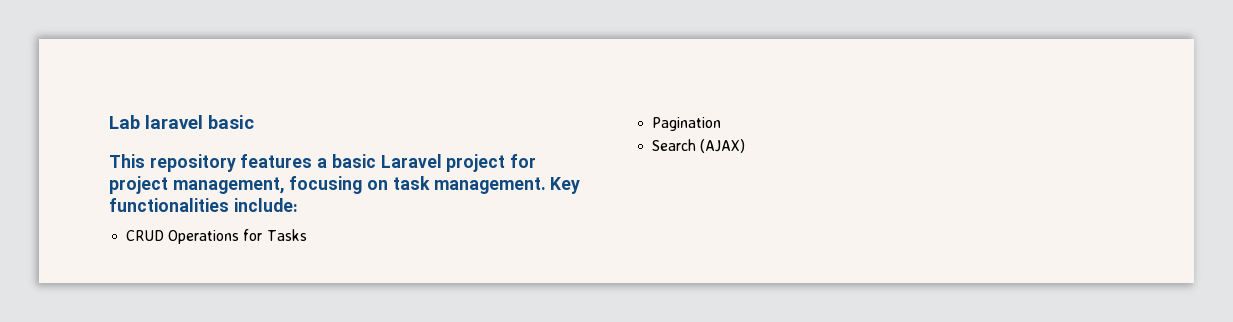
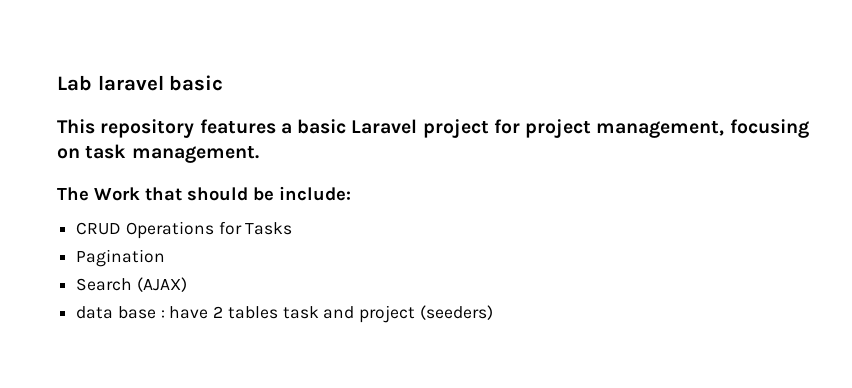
- This repository features a basic Laravel project for project management, focusing on task management. Key functionalities include:
+ This repository features a basic Laravel project for project management, focusing on task management.
+ The Work that should be include:
+ data base : have 2 tables task and project (seeders)

